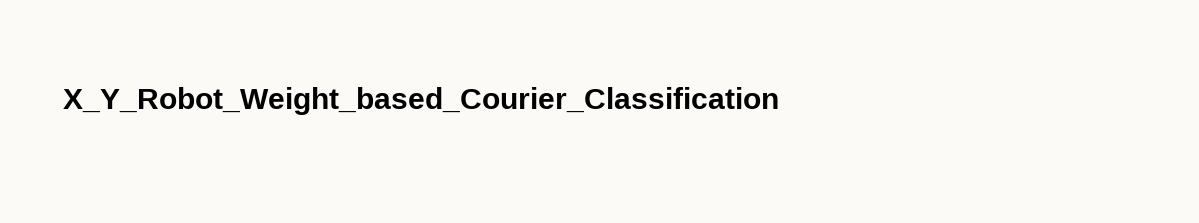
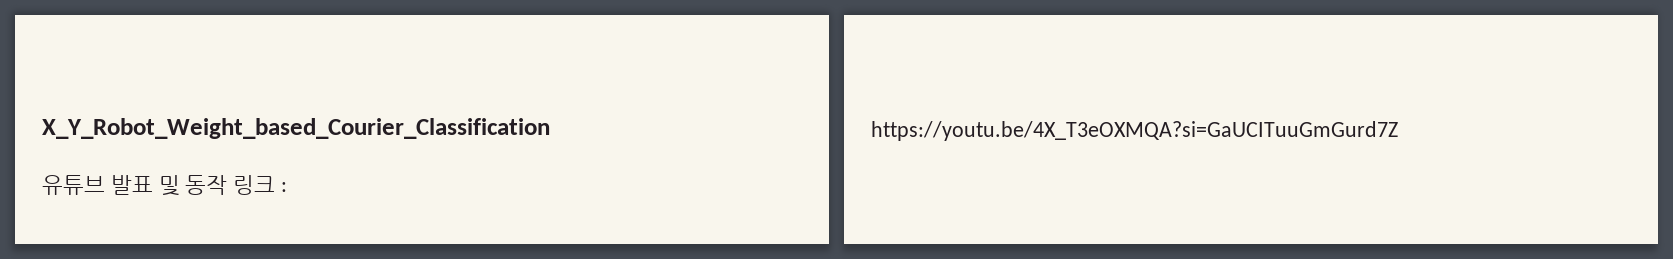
+ 유튜브 발표 및 동작 링크 : https://youtu.be/4X_T3eOXMQA?si=GaUCITuuGmGurd7Z

